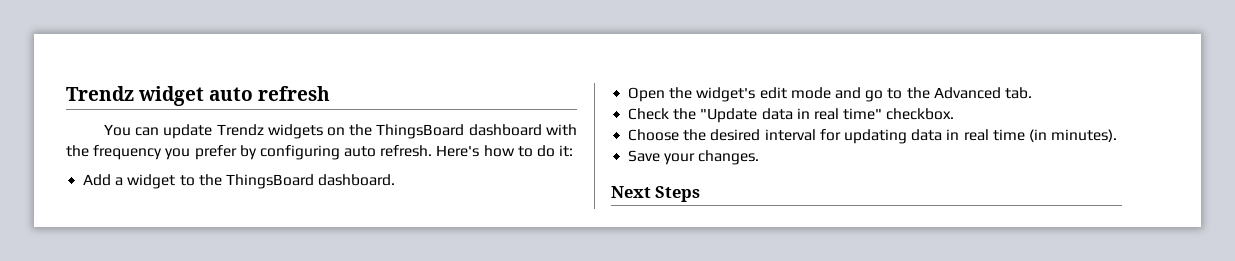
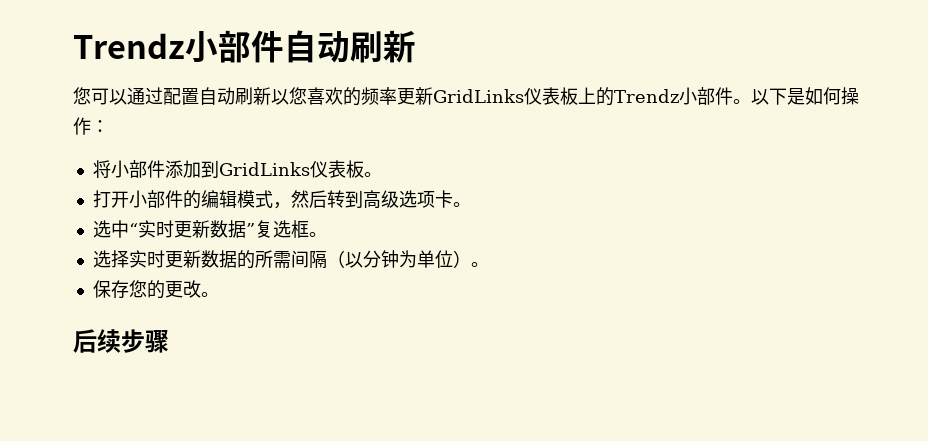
- Trendz widget auto refresh
- You can update Trendz widgets on the ThingsBoard dashboard with the frequency you prefer by configuring auto refresh. Here's how to do it:
- Add a widget to the ThingsBoard dashboard.
- Open the widget's edit mode and go to the Advanced tab.
- Check the "Update data in real time" checkbox.
- Choose the desired interval for updating data in real time (in minutes).
- Save your changes.
- Next Steps
+ Trendz小部件自动刷新
+ 您可以通过配置自动刷新以您喜欢的频率更新GridLinks仪表板上的Trendz小部件。以下是如何操作：
+ 将小部件添加到GridLinks仪表板。
+ 打开小部件的编辑模式，然后转到高级选项卡。
+ 选中“实时更新数据”复选框。
+ 选择实时更新数据的所需间隔（以分钟为单位）。
+ 保存您的更改。
+ 后续步骤

